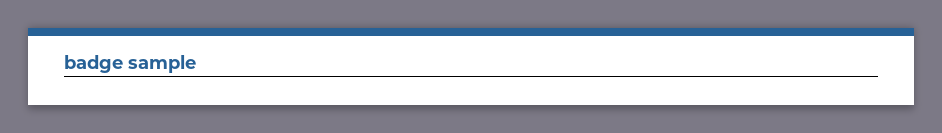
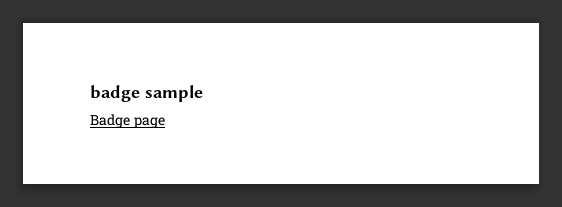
+ Badge page

